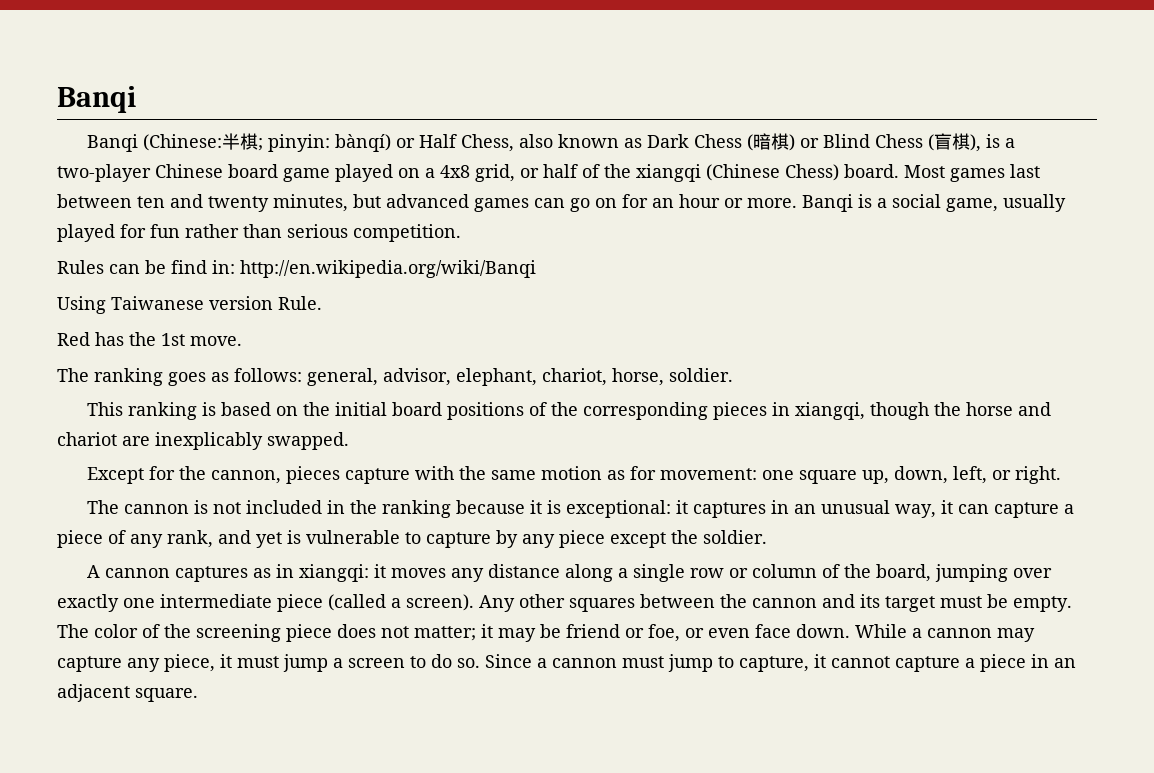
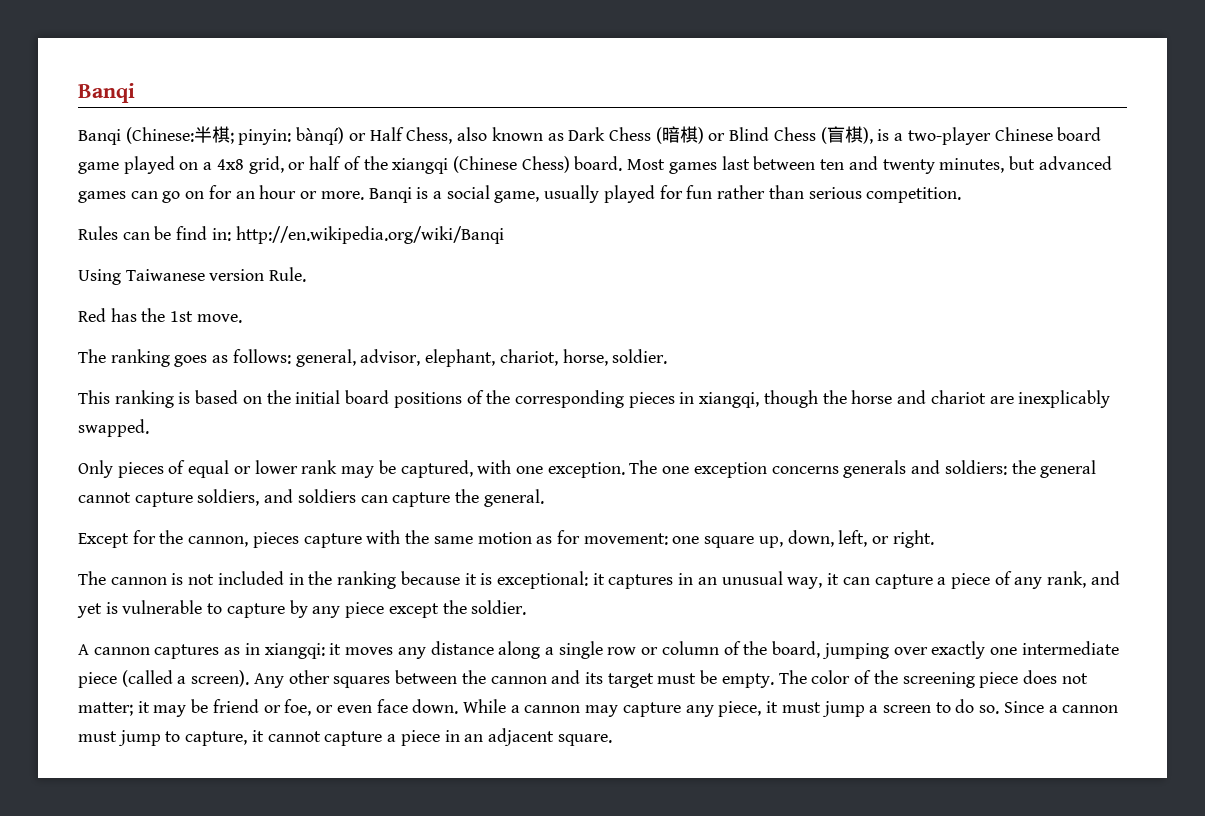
+ Only pieces of equal or lower rank may be captured, with one exception. The one exception concerns generals and soldiers: the general cannot capture soldiers, and soldiers can capture the general.

